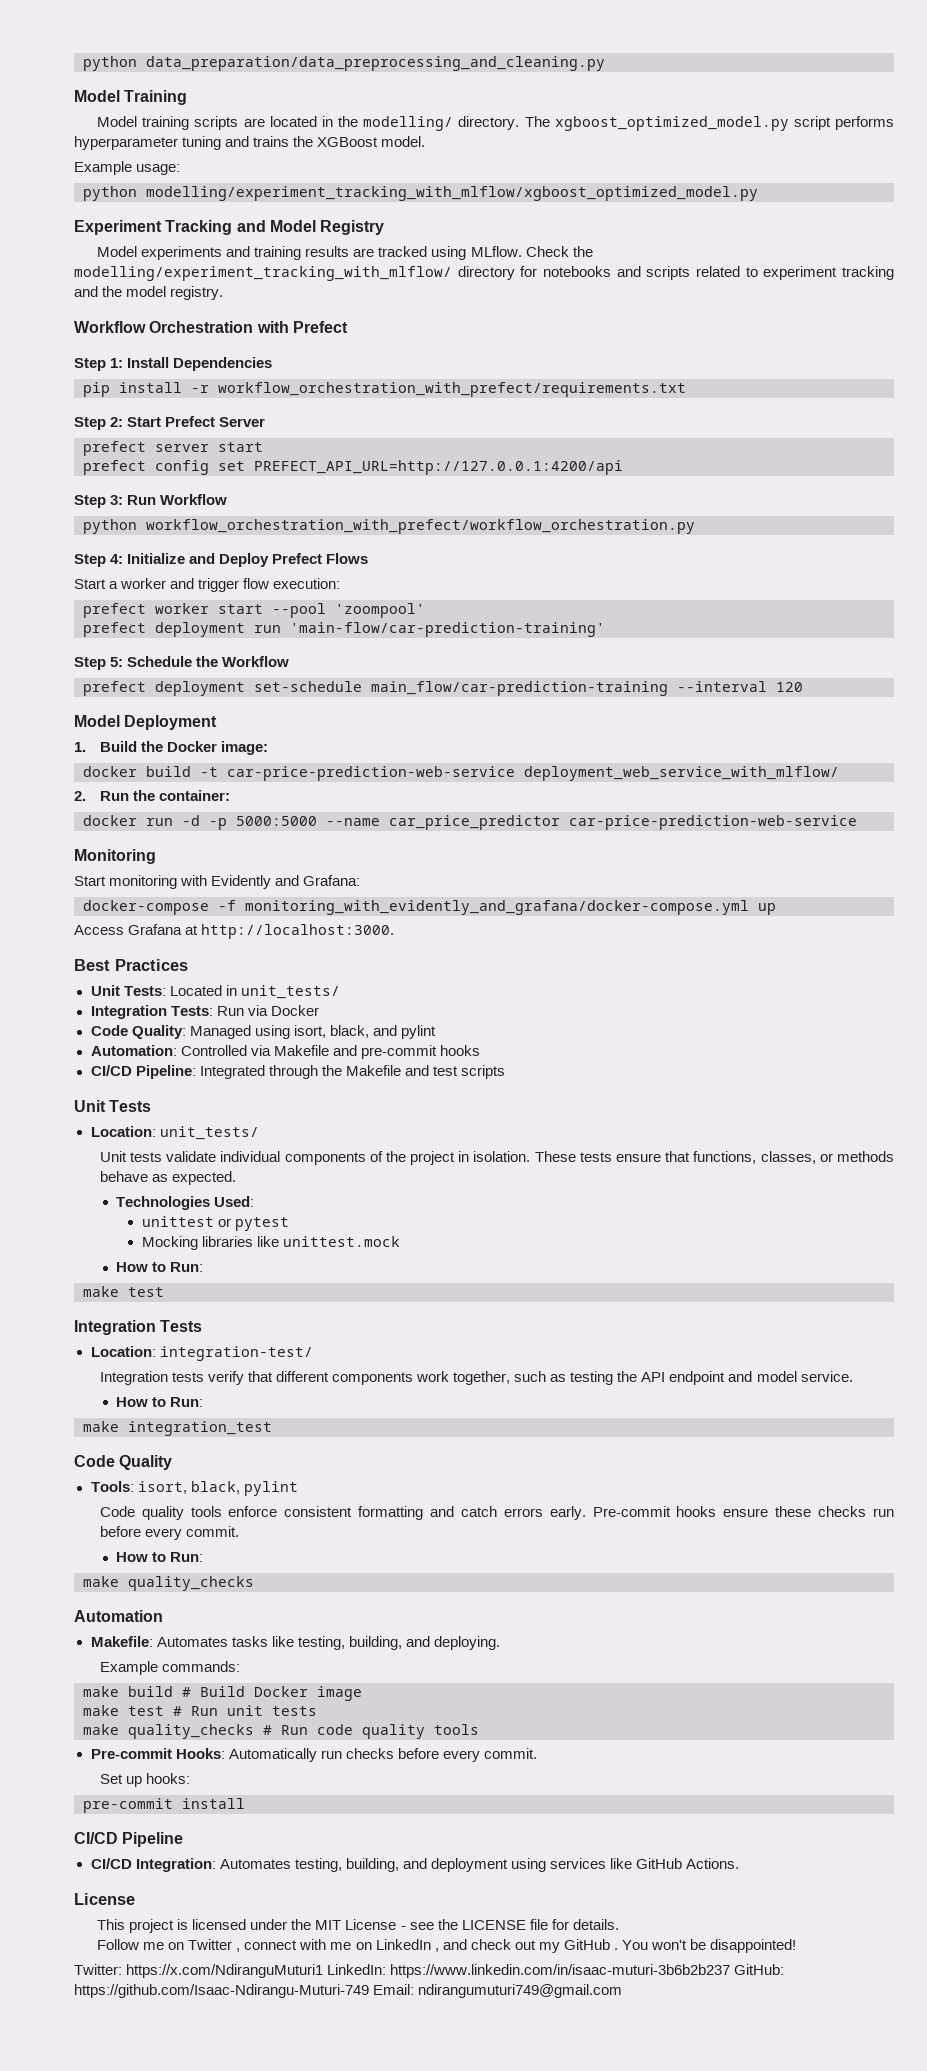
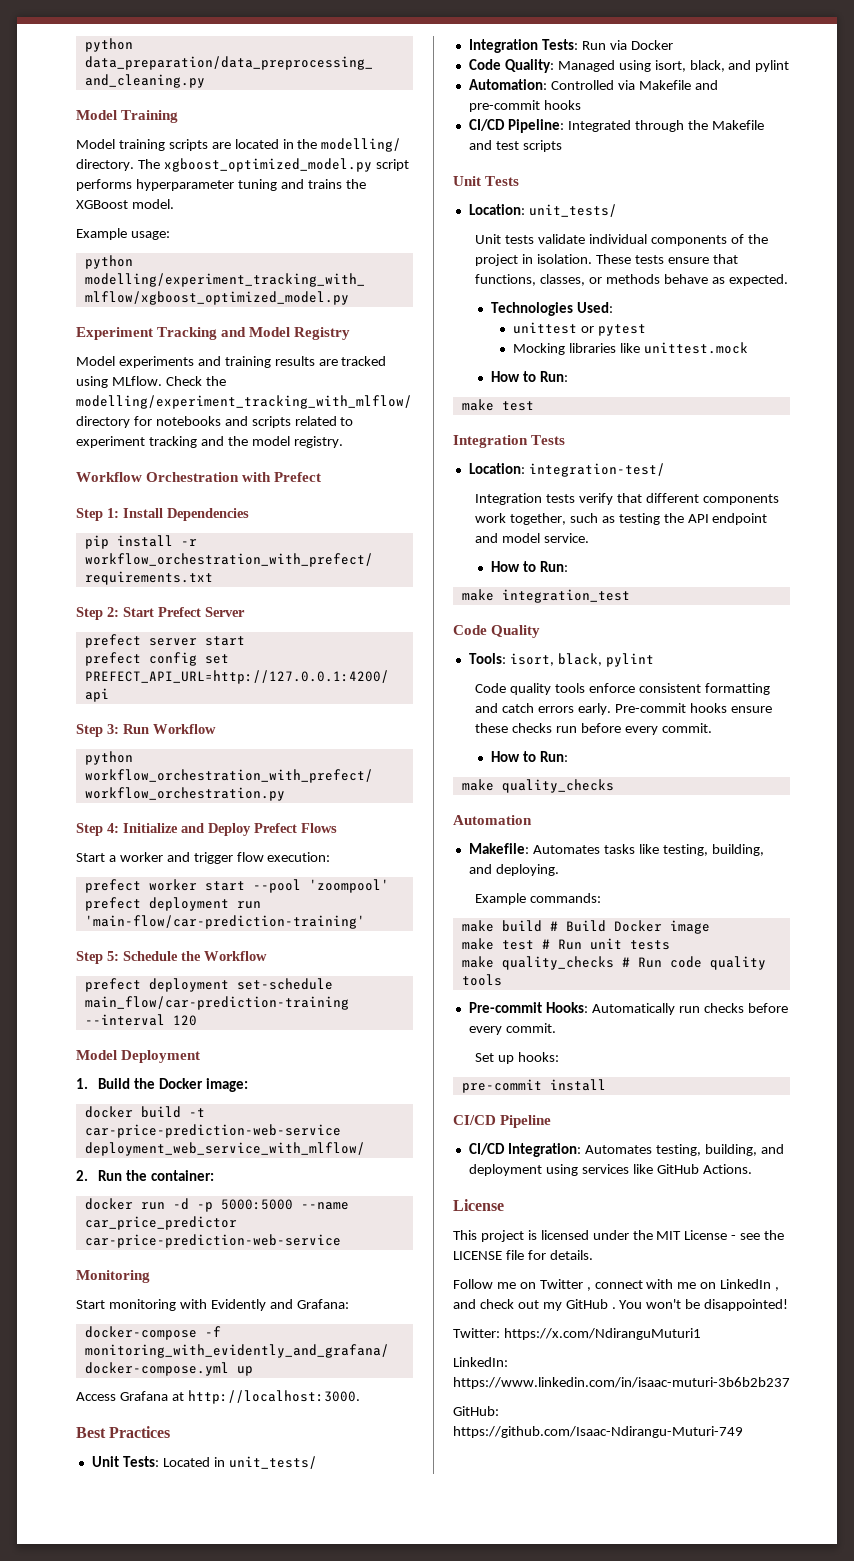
- Twitter: https://x.com/NdiranguMuturi1 LinkedIn: https://www.linkedin.com/in/isaac-muturi-3b6b2b237 GitHub: https://github.com/Isaac-Ndirangu-Muturi-749 Email: ndirangumuturi749@gmail.com
+ Twitter: https://x.com/NdiranguMuturi1
+ LinkedIn: https://www.linkedin.com/in/isaac-muturi-3b6b2b237
+ GitHub: https://github.com/Isaac-Ndirangu-Muturi-749

